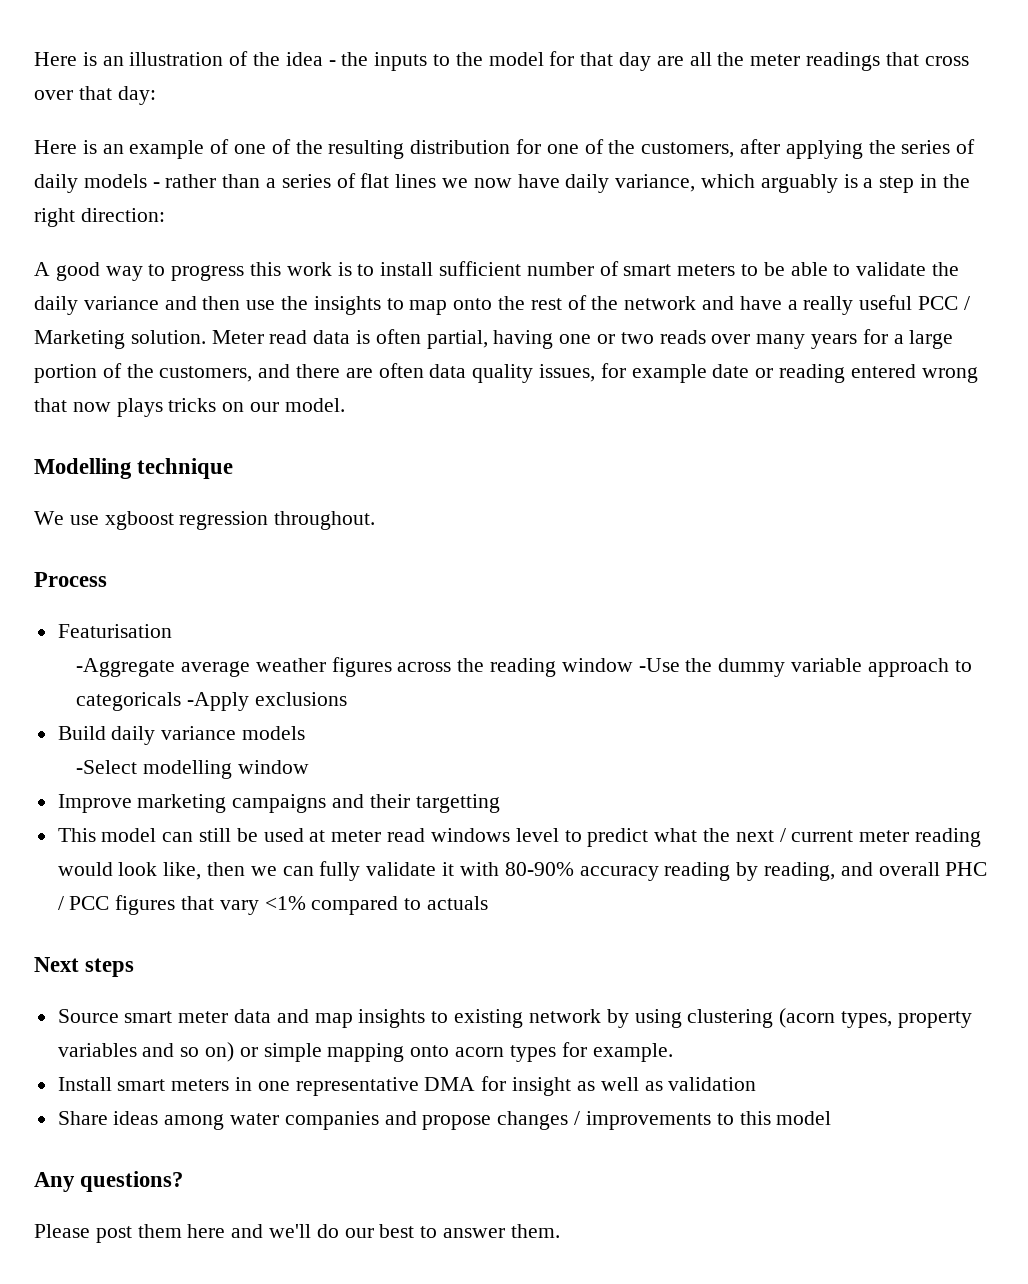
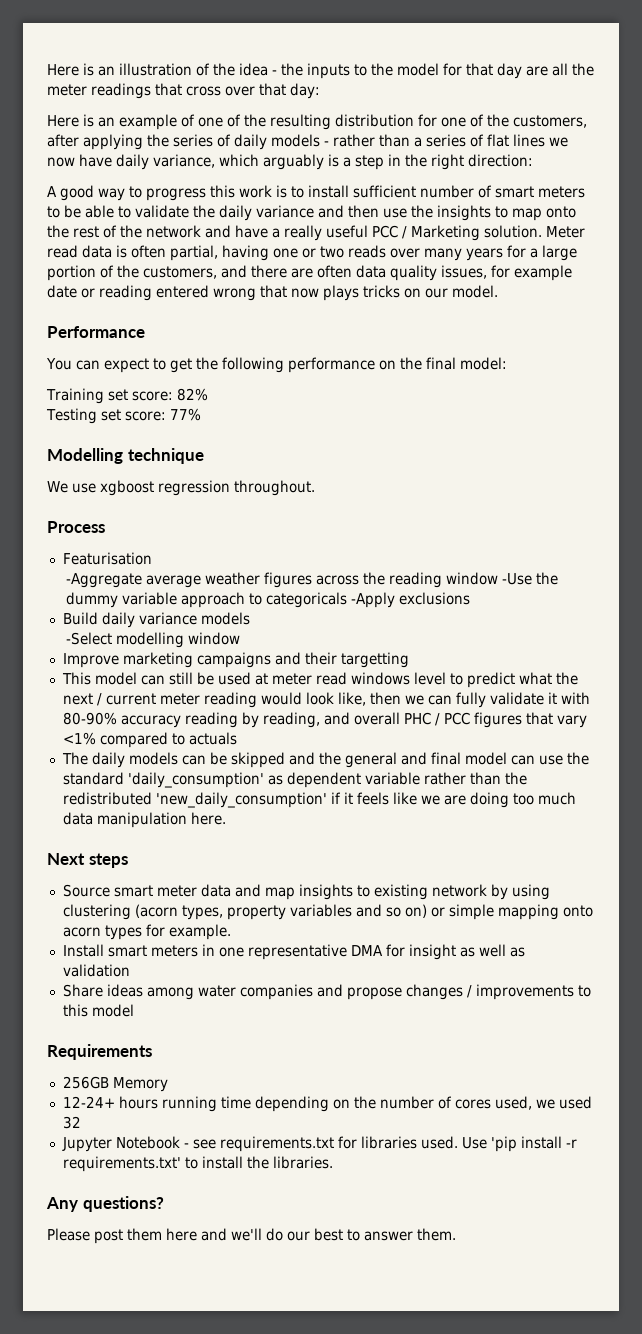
+ Performance
+ You can expect to get the following performance on the final model:
+ Training set score: 82%
+ Testing set score: 77%
+ The daily models can be skipped and the general and final model can use the standard 'daily_consumption' as dependent variable rather than the redistributed 'new_daily_consumption' if it feels like we are doing too much data manipulation here.
+ Requirements
+ 256GB Memory
+ 12-24+ hours running time depending on the number of cores used, we used 32
+ Jupyter Notebook - see requirements.txt for libraries used. Use 'pip install -r requirements.txt' to install the libraries.

